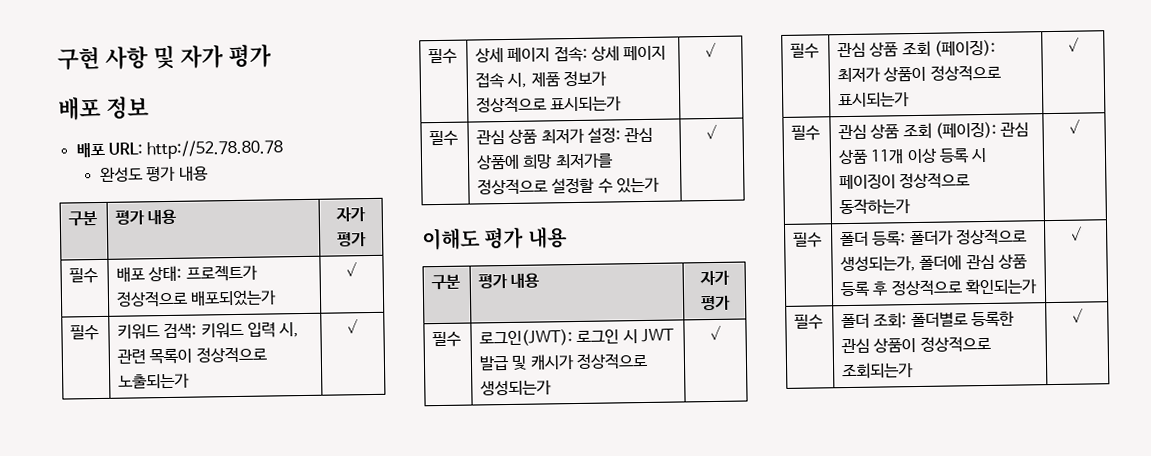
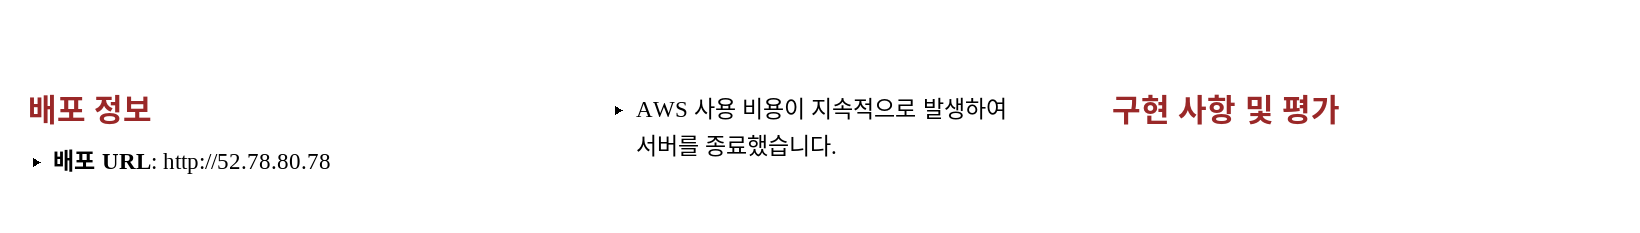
- 구현 사항 및 자가 평가
- 완성도 평가 내용
- 구분 | 평가 내용 | 자가 평가
- 필수 | 배포 상태: 프로젝트가 정상적으로 배포되었는가 | ✓
- 필수 | 키워드 검색: 키워드 입력 시, 관련 목록이 정상적으로 노출되는가 | ✓
- 필수 | 상세 페이지 접속: 상세 페이지 접속 시, 제품 정보가 정상적으로 표시되는가 | ✓
- 필수 | 관심 상품 최저가 설정: 관심 상품에 희망 최저가를 정상적으로 설정할 수 있는가 | ✓
- 이해도 평가 내용
- 구분 | 평가 내용 | 자가 평가
- 필수 | 로그인(JWT): 로그인 시 JWT 발급 및 캐시가 정상적으로 생성되는가 | ✓
- 필수 | 관심 상품 조회 (페이징): 최저가 상품이 정상적으로 표시되는가 | ✓
- 필수 | 관심 상품 조회 (페이징): 관심 상품 11개 이상 등록 시 페이징이 정상적으로 동작하는가 | ✓
- 필수 | 폴더 등록: 폴더가 정상적으로 생성되는가, 폴더에 관심 상품 등록 후 정상적으로 확인되는가 | ✓
- 필수 | 폴더 조회: 폴더별로 등록한 관심 상품이 정상적으로 조회되는가 | ✓
+ AWS 사용 비용이 지속적으로 발생하여 서버를 종료했습니다.
+ 구현 사항 및 평가

